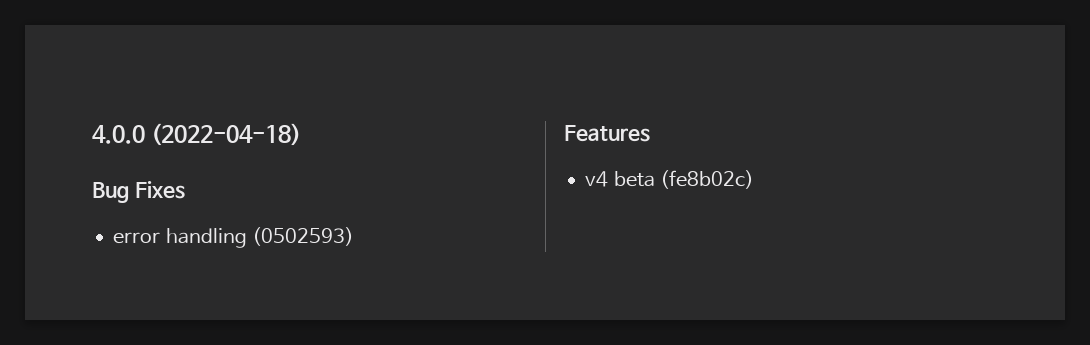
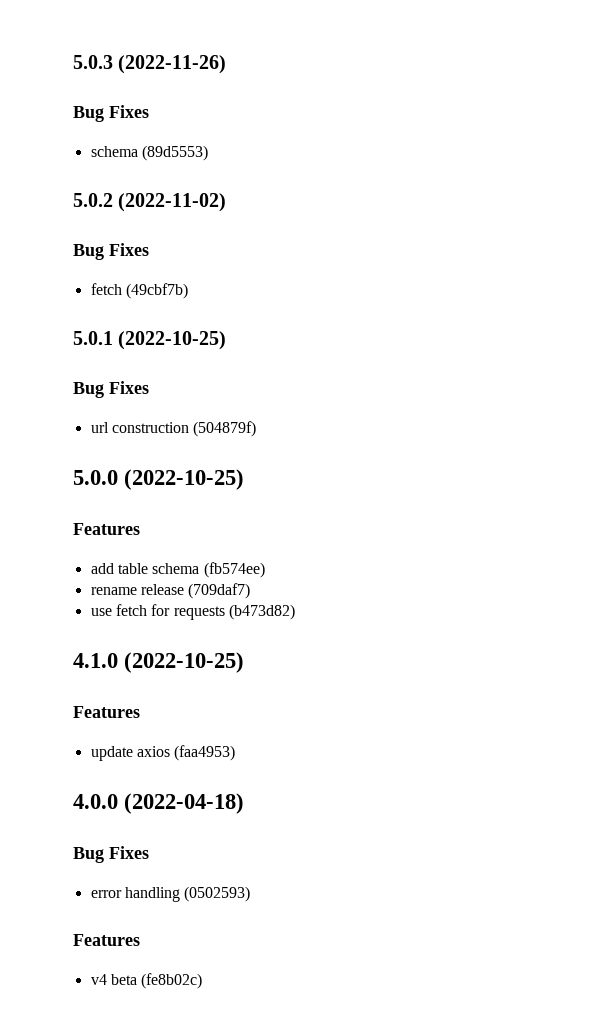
+ 5.0.3 (2022-11-26)
+ Bug Fixes
+ schema (89d5553)
+ 5.0.2 (2022-11-02)
+ Bug Fixes
+ fetch (49cbf7b)
+ 5.0.1 (2022-10-25)
+ Bug Fixes
+ url construction (504879f)
+ 5.0.0 (2022-10-25)
+ Features
+ add table schema (fb574ee)
+ rename release (709daf7)
+ use fetch for requests (b473d82)
+ 4.1.0 (2022-10-25)
+ Features
+ update axios (faa4953)

